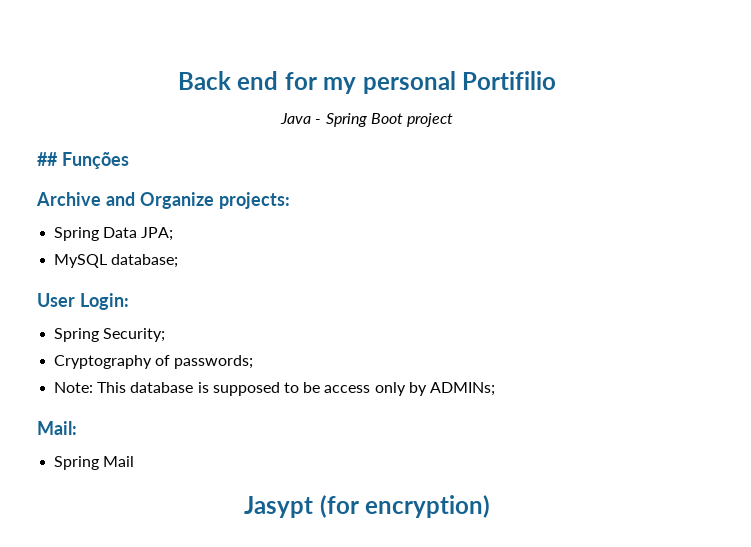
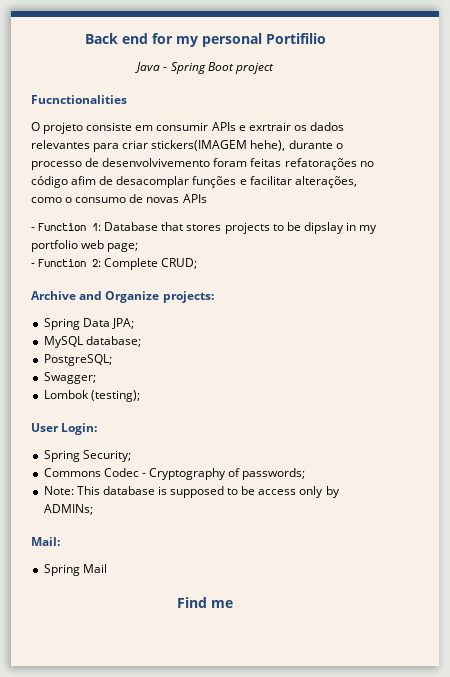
- ## Funções
+ Fucnctionalities
+ O projeto consiste em consumir APIs e exrtrair os dados relevantes para criar stickers(IMAGEM hehe), durante o processo de desenvolvivemento foram feitas refatorações no código afim de desacomplar funções e facilitar alterações, como o consumo de novas APIs
+ - Function 1: Database that stores projects to be dipslay in my portfolio web page;
+ - Function 2: Complete CRUD;
+ PostgreSQL;
+ Swagger;
+ Lombok (testing);
- Cryptography of passwords;
+ Commons Codec - Cryptography of passwords;
- Jasypt (for encryption)
+ Find me

